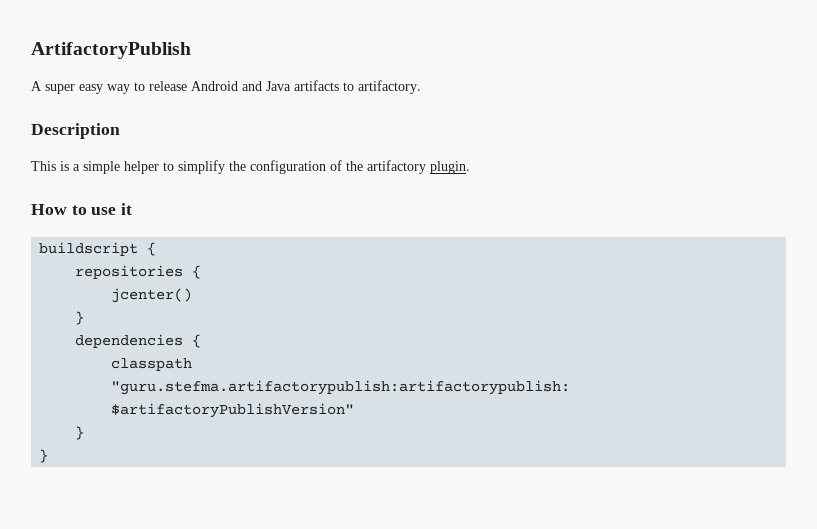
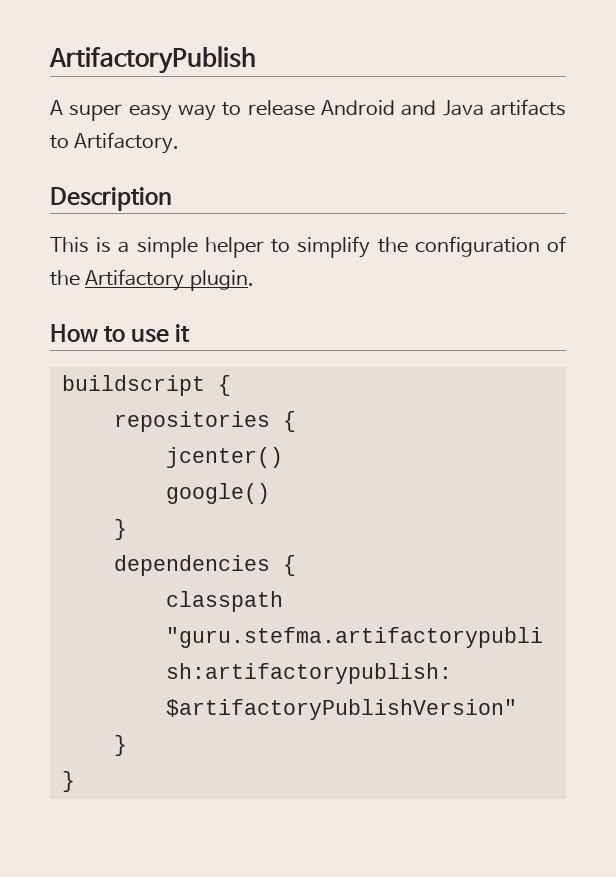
- A super easy way to release Android and Java artifacts to artifactory.
+ A super easy way to release Android and Java artifacts to Artifactory.
- This is a simple helper to simplify the configuration of the artifactory plugin.
+ This is a simple helper to simplify the configuration of the Artifactory plugin.
+ google()

